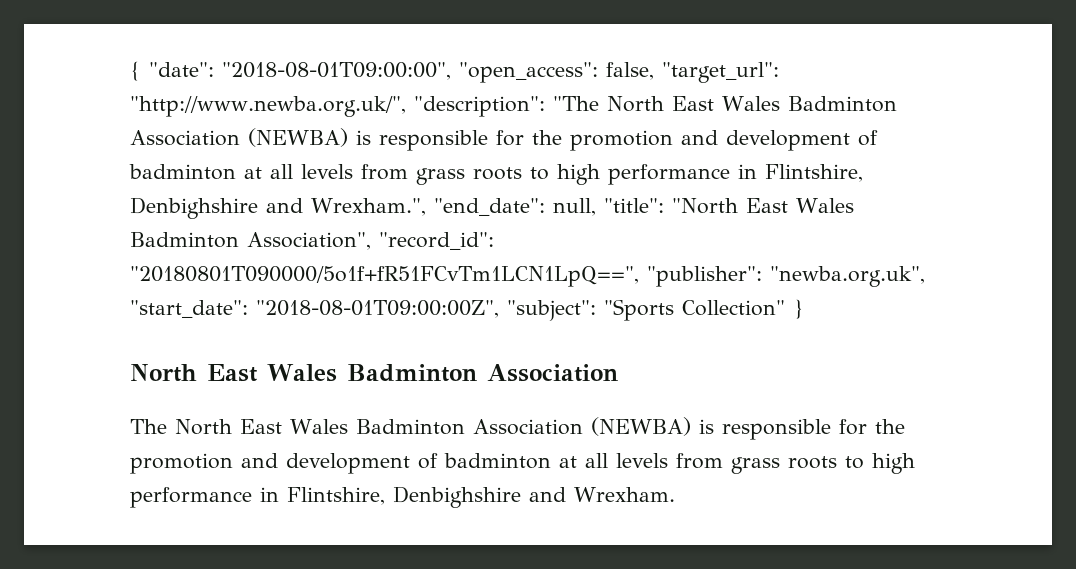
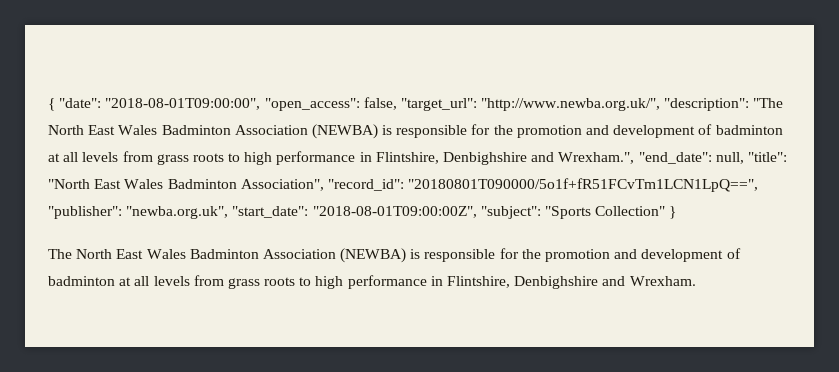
  { "date": "2018-08-01T09:00:00", "open_access": false, "target_url": "http://www.newba.org.uk/", "description": "The North East Wales Badminton Association (NEWBA) is responsible for the promotion and development of badminton at all levels from grass roots to high performance in Flintshire, Denbighshire and Wrexham.", "end_date": null, "title": "North East Wales Badminton Association", "record_id": "20180801T090000/5o1f+fR51FCvTm1LCN1LpQ==", "publisher": "newba.org.uk", "start_date": "2018-08-01T09:00:00Z", "subject": "Sports Collection" }
- North East Wales Badminton Association

